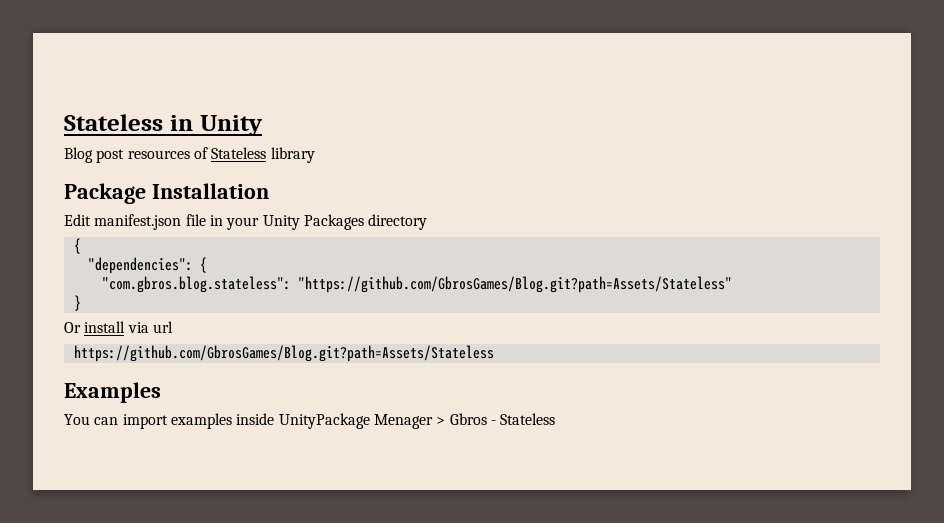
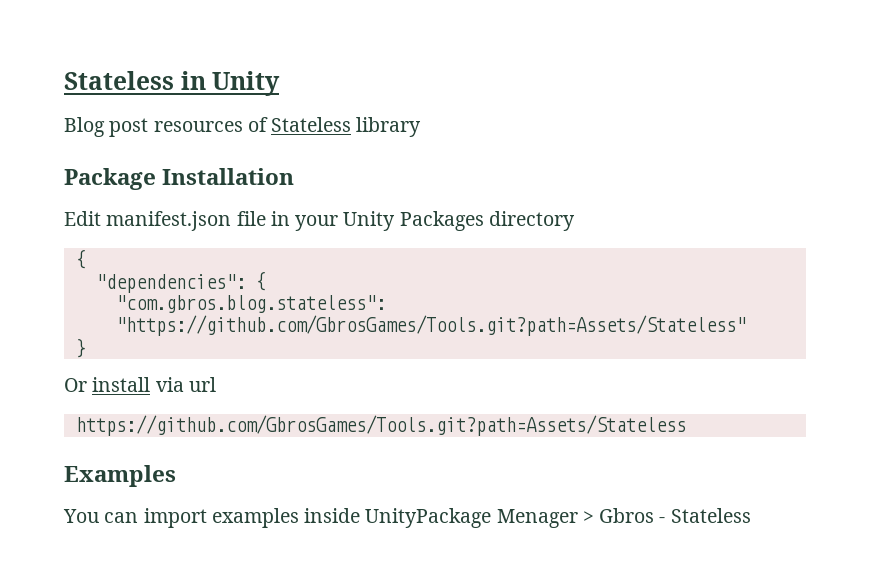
- "com.gbros.blog.stateless": "https://github.com/GbrosGames/Blog.git?path=Assets/Stateless"
+ "com.gbros.blog.stateless": "https://github.com/GbrosGames/Tools.git?path=Assets/Stateless"
- https://github.com/GbrosGames/Blog.git?path=Assets/Stateless
+ https://github.com/GbrosGames/Tools.git?path=Assets/Stateless

